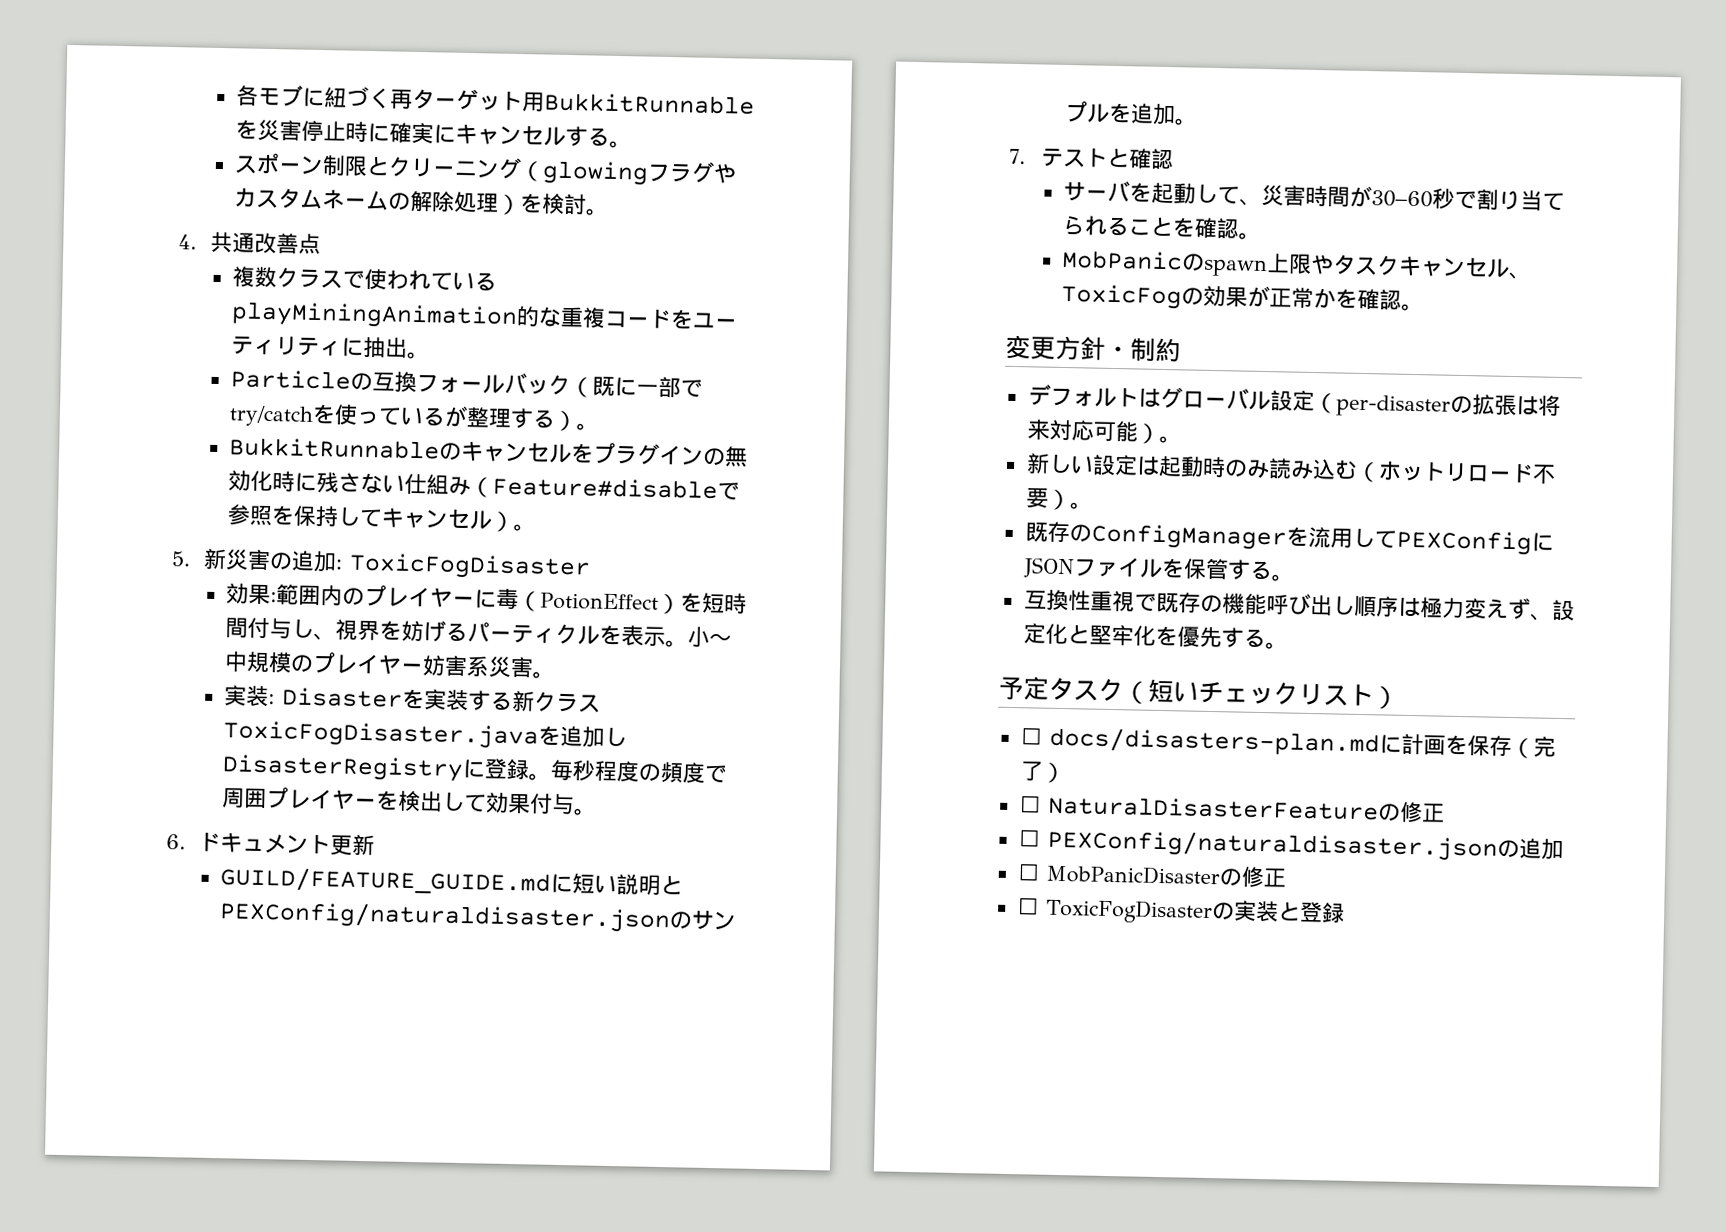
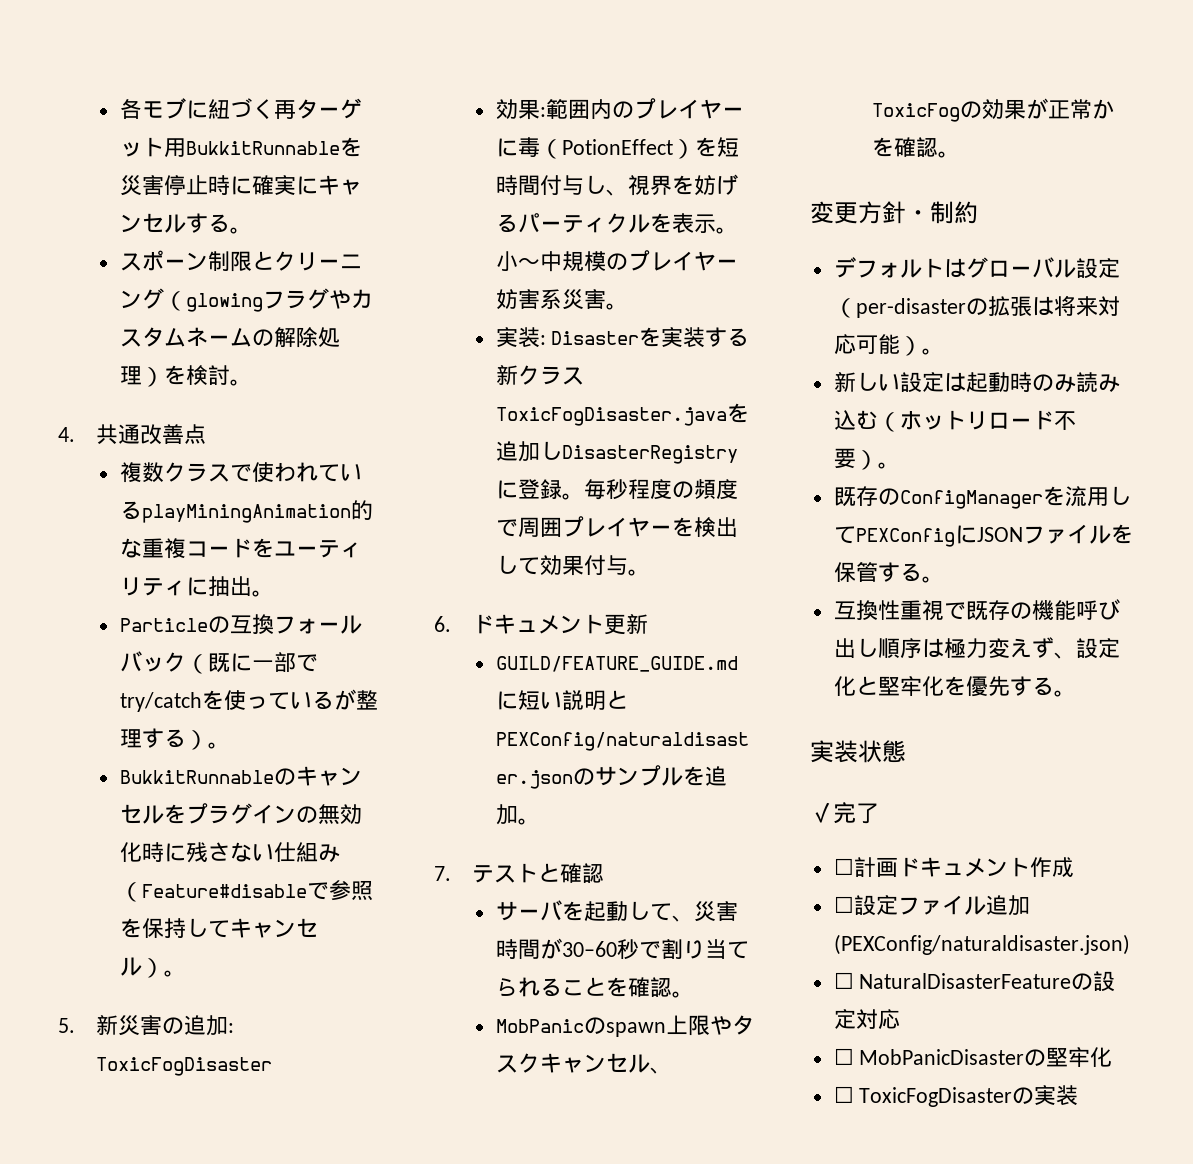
- 予定タスク（短いチェックリスト）
- ☐ docs/disasters-plan.mdに計画を保存（完了）
- ☐ NaturalDisasterFeatureの修正
- ☐ PEXConfig/naturaldisaster.jsonの追加
+ 実装状態
+ ✓完了
+ ☐計画ドキュメント作成
+ ☐設定ファイル追加(PEXConfig/naturaldisaster.json)
+ ☐ NaturalDisasterFeatureの設定対応
- ☐ MobPanicDisasterの修正
+ ☐ MobPanicDisasterの堅牢化
- ☐ ToxicFogDisasterの実装と登録
+ ☐ ToxicFogDisasterの実装

